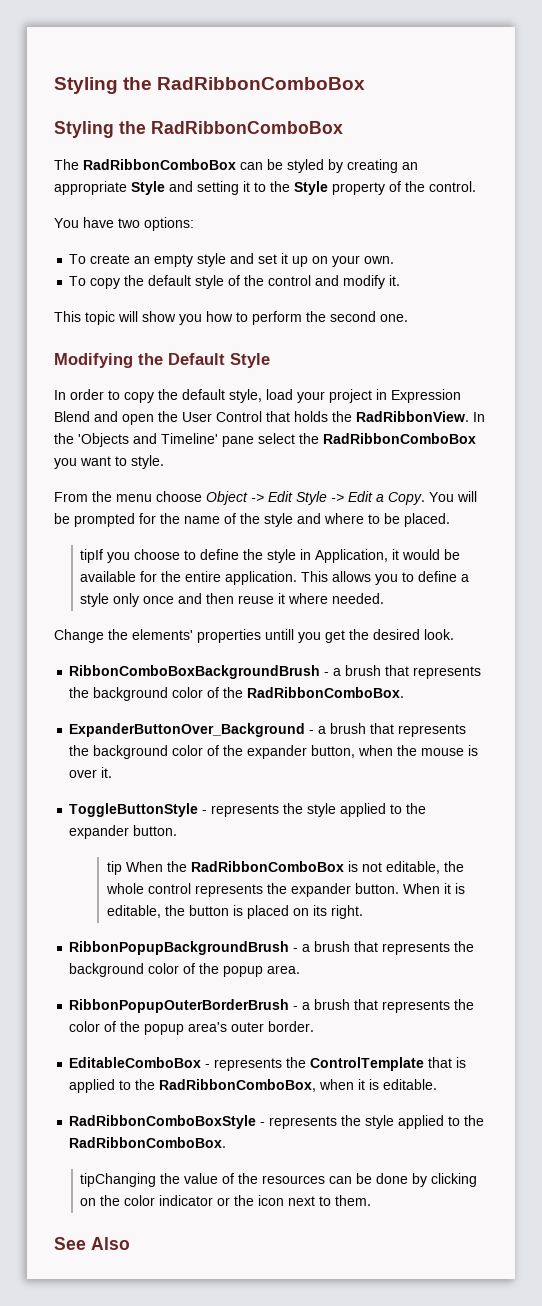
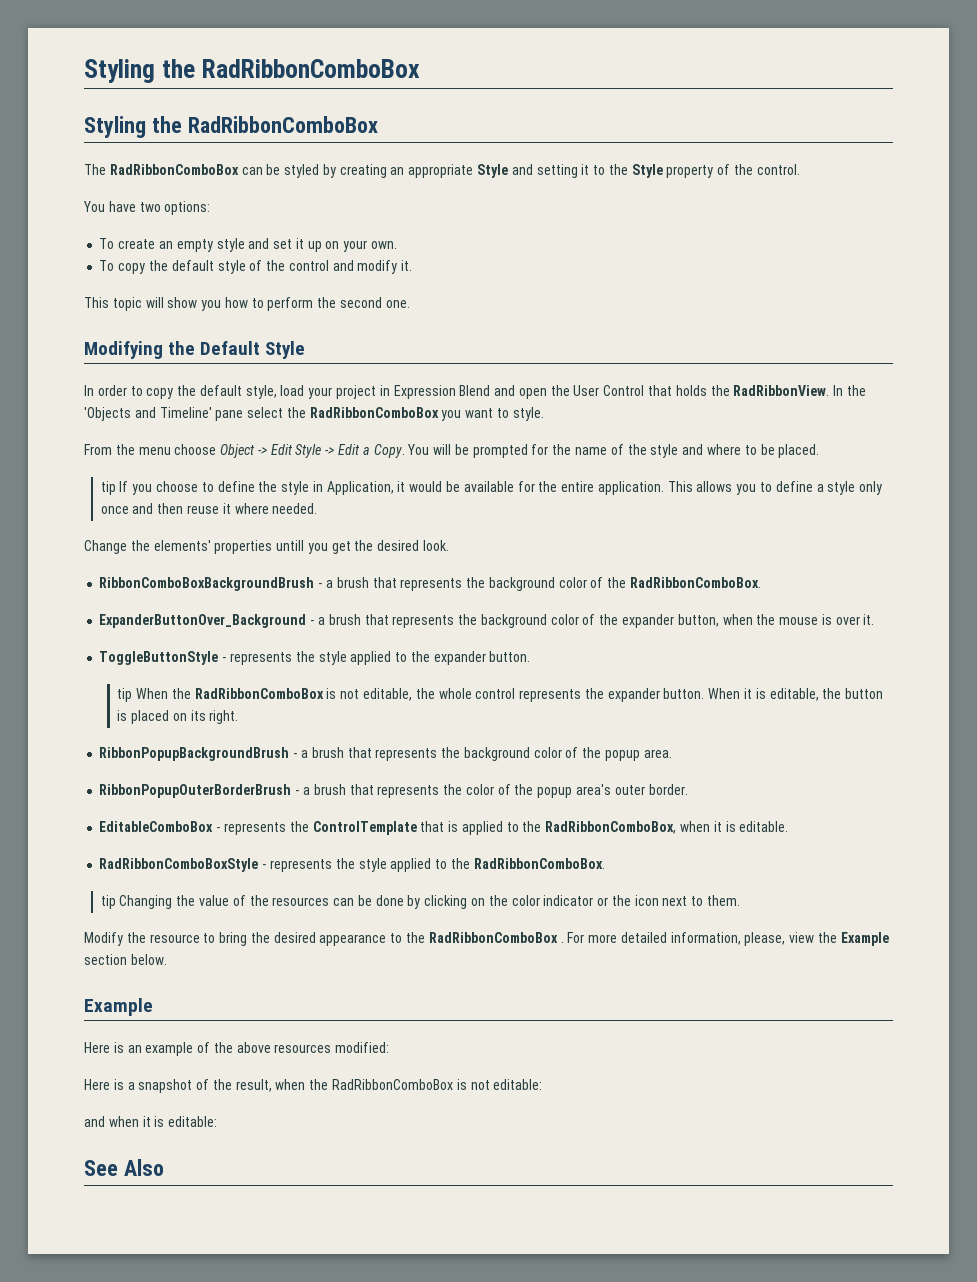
- tipIf you choose to define the style in Application, it would be available for the entire application.
+ tip If you choose to define the style in Application, it would be available for the entire application.
- tipChanging the value of the resources can be done by clicking on the color indicator or the icon next to them.
+ tip Changing the value of the resources can be done by clicking on the color indicator or the icon next to them.
+ Modify the resource to bring the desired appearance to the RadRibbonComboBox . For more detailed information, please, view the Example section below.
+ Example
+ Here is an example of the above resources modified:
+ Here is a snapshot of the result, when the RadRibbonComboBox is not editable:
+ and when it is editable:

